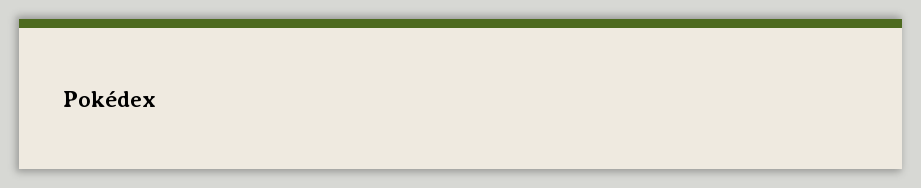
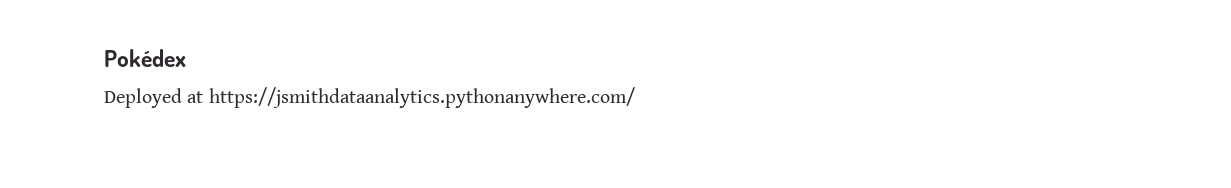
+ Deployed at https://jsmithdataanalytics.pythonanywhere.com/

